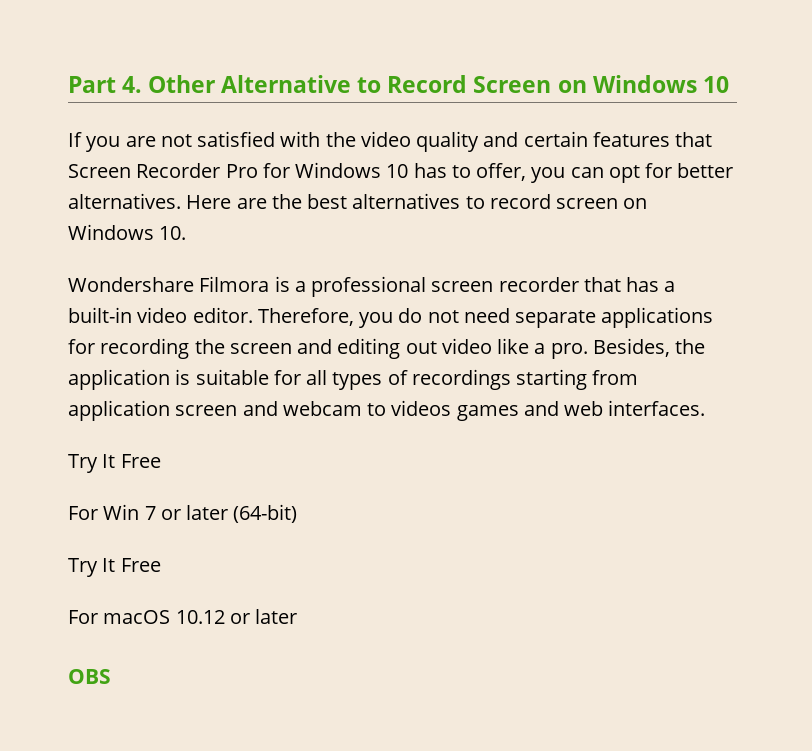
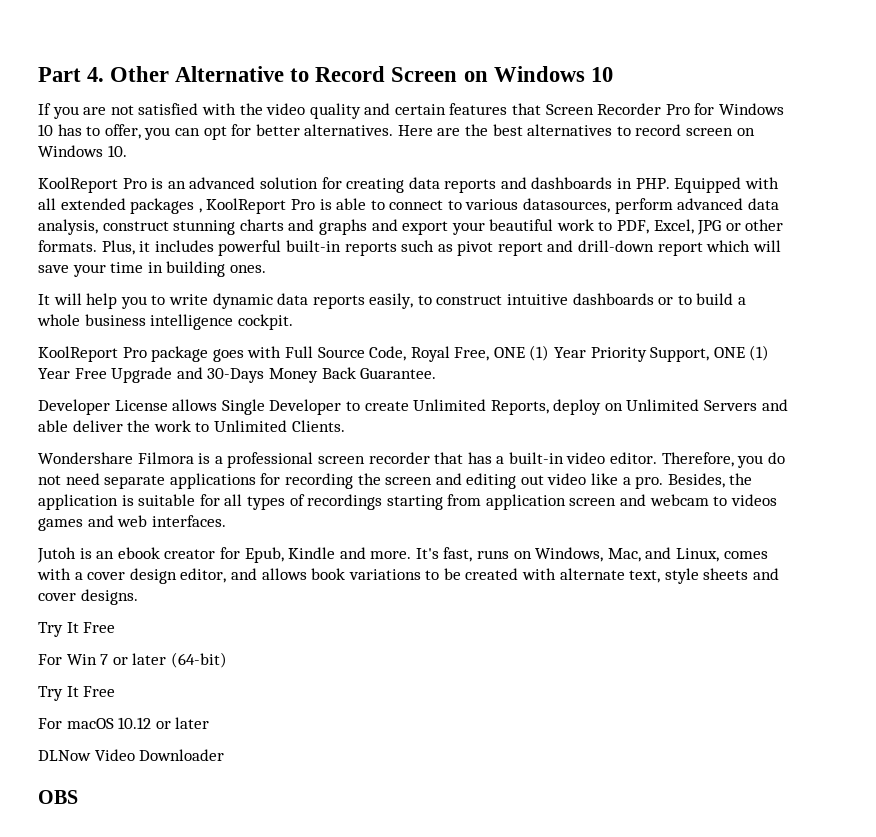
+ KoolReport Pro is an advanced solution for creating data reports and dashboards in PHP. Equipped with all extended packages , KoolReport Pro is able to connect to various datasources, perform advanced data analysis, construct stunning charts and graphs and export your beautiful work to PDF, Excel, JPG or other formats. Plus, it includes powerful built-in reports such as pivot report and drill-down report which will save your time in building ones.
+ It will help you to write dynamic data reports easily, to construct intuitive dashboards or to build a whole business intelligence cockpit.
+ KoolReport Pro package goes with Full Source Code, Royal Free, ONE (1) Year Priority Support, ONE (1) Year Free Upgrade and 30-Days Money Back Guarantee.
+ Developer License allows Single Developer to create Unlimited Reports, deploy on Unlimited Servers and able deliver the work to Unlimited Clients.
+ Jutoh is an ebook creator for Epub, Kindle and more. It's fast, runs on Windows, Mac, and Linux, comes with a cover design editor, and allows book variations to be created with alternate text, style sheets and cover designs.
+ DLNow Video Downloader

